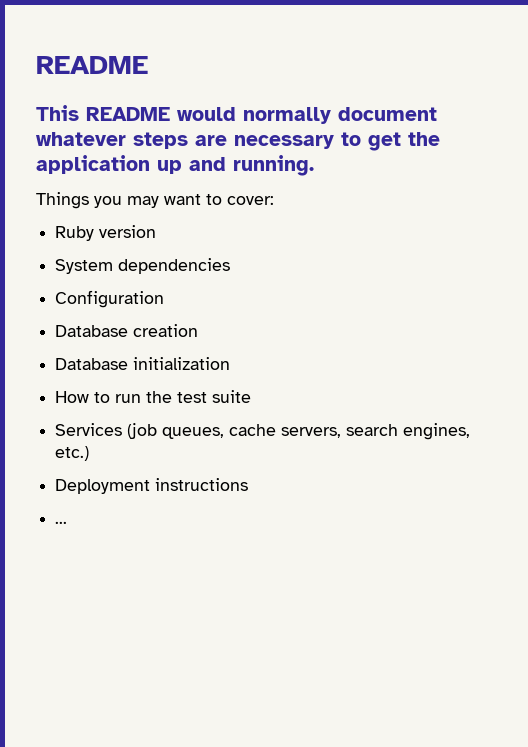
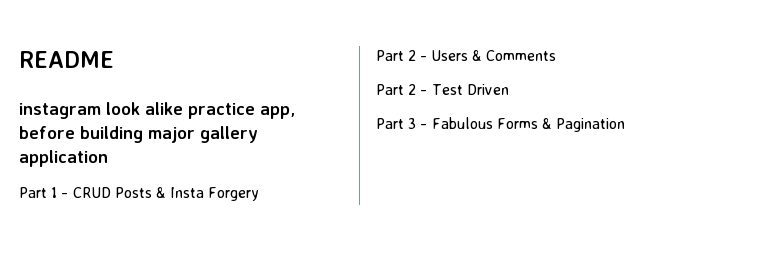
- This README would normally document whatever steps are necessary to get the application up and running.
- Things you may want to cover:
- Ruby version
- System dependencies
- Configuration
- Database creation
- Database initialization
- How to run the test suite
- Services (job queues, cache servers, search engines, etc.)
- Deployment instructions
- ...
+ instagram look alike practice app, before building major gallery application
+ Part 1 - CRUD Posts & Insta Forgery
+ Part 2 - Users & Comments
+ Part 2 - Test Driven
+ Part 3 - Fabulous Forms & Pagination

